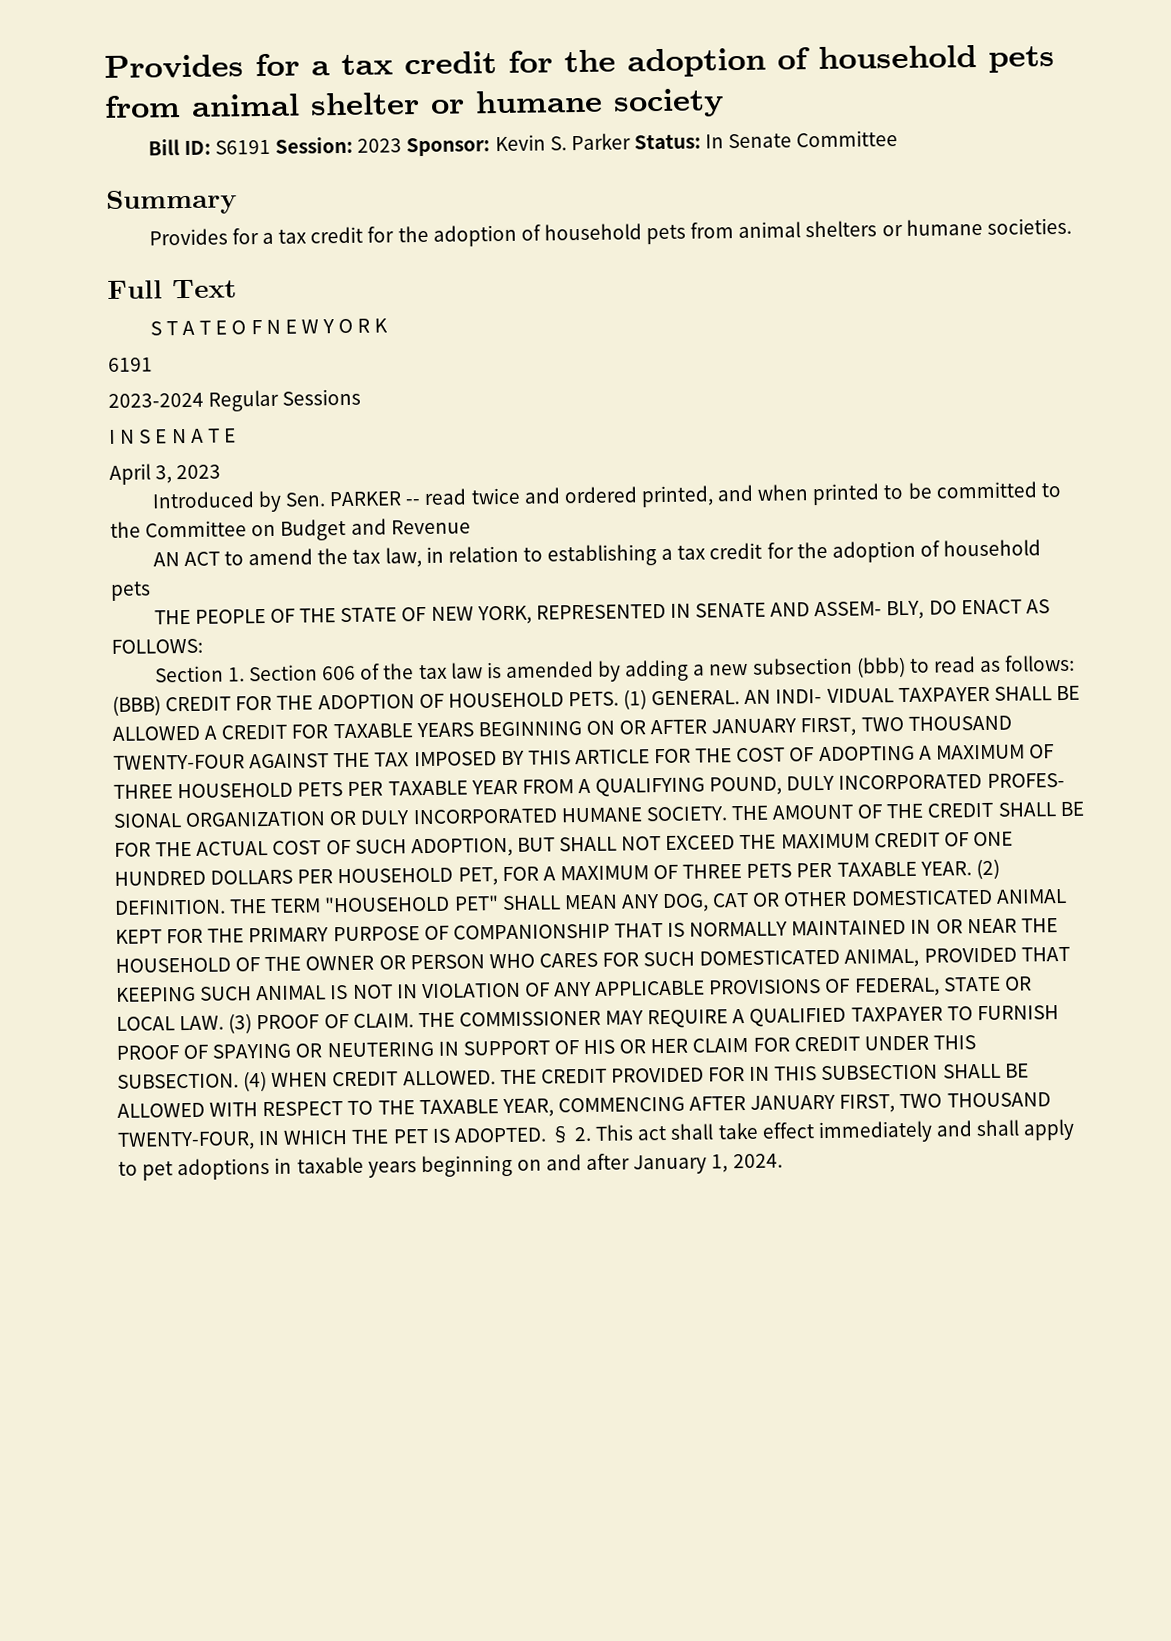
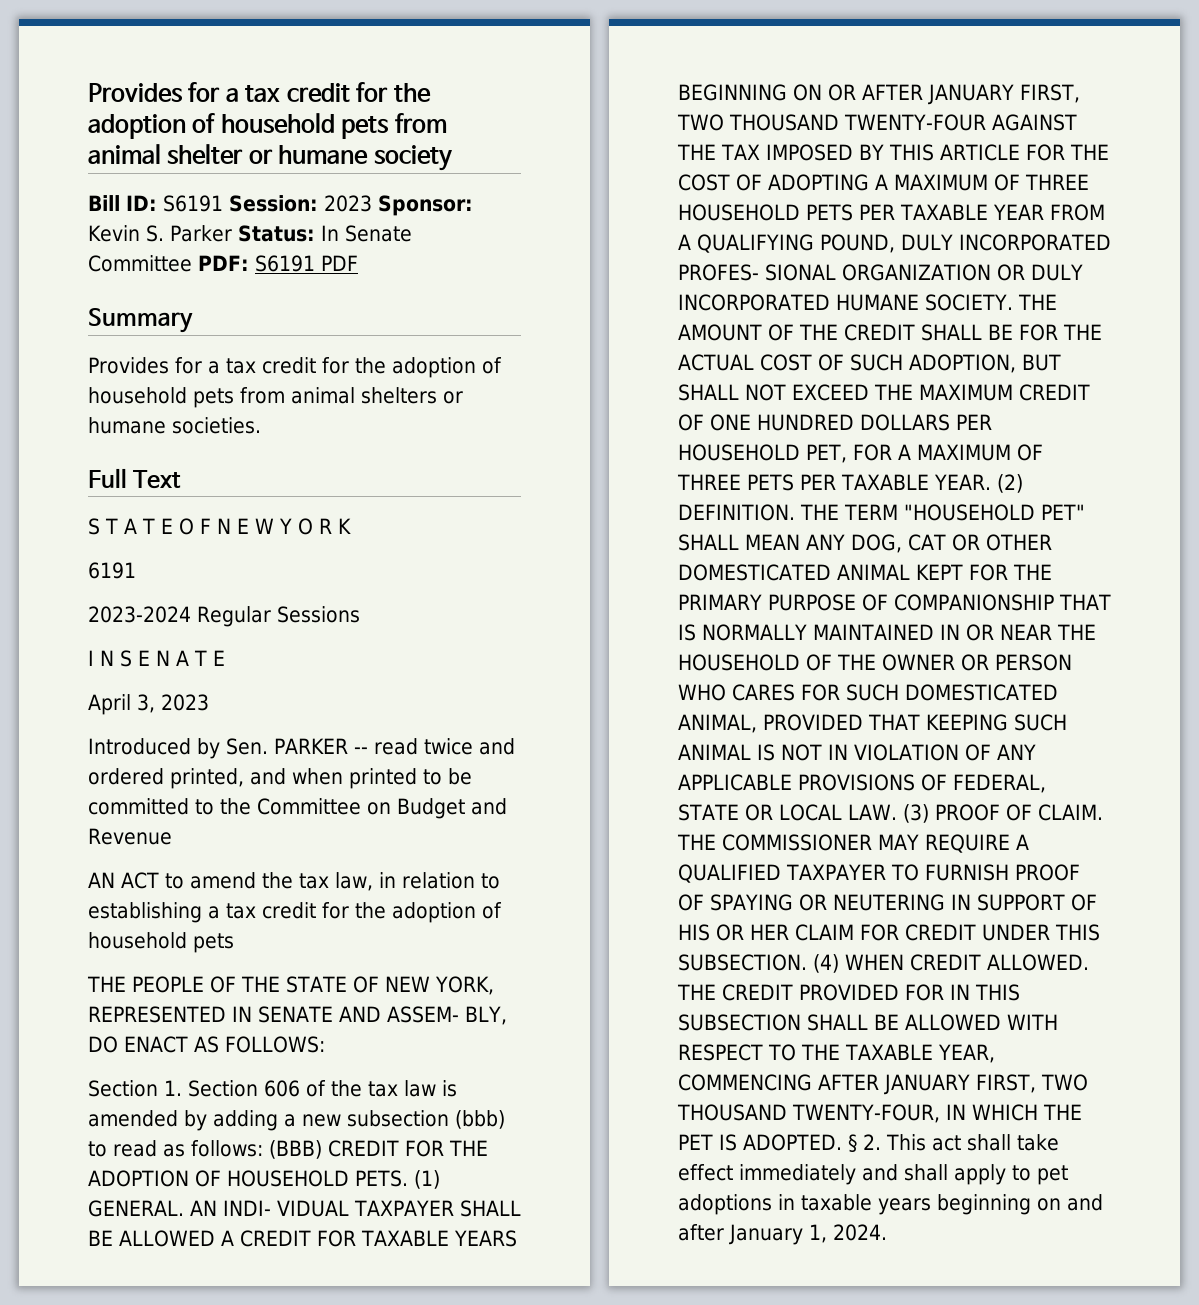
- Bill ID: S6191 Session: 2023 Sponsor: Kevin S. Parker Status: In Senate Committee
+ Bill ID: S6191 Session: 2023 Sponsor: Kevin S. Parker Status: In Senate Committee PDF: S6191 PDF

